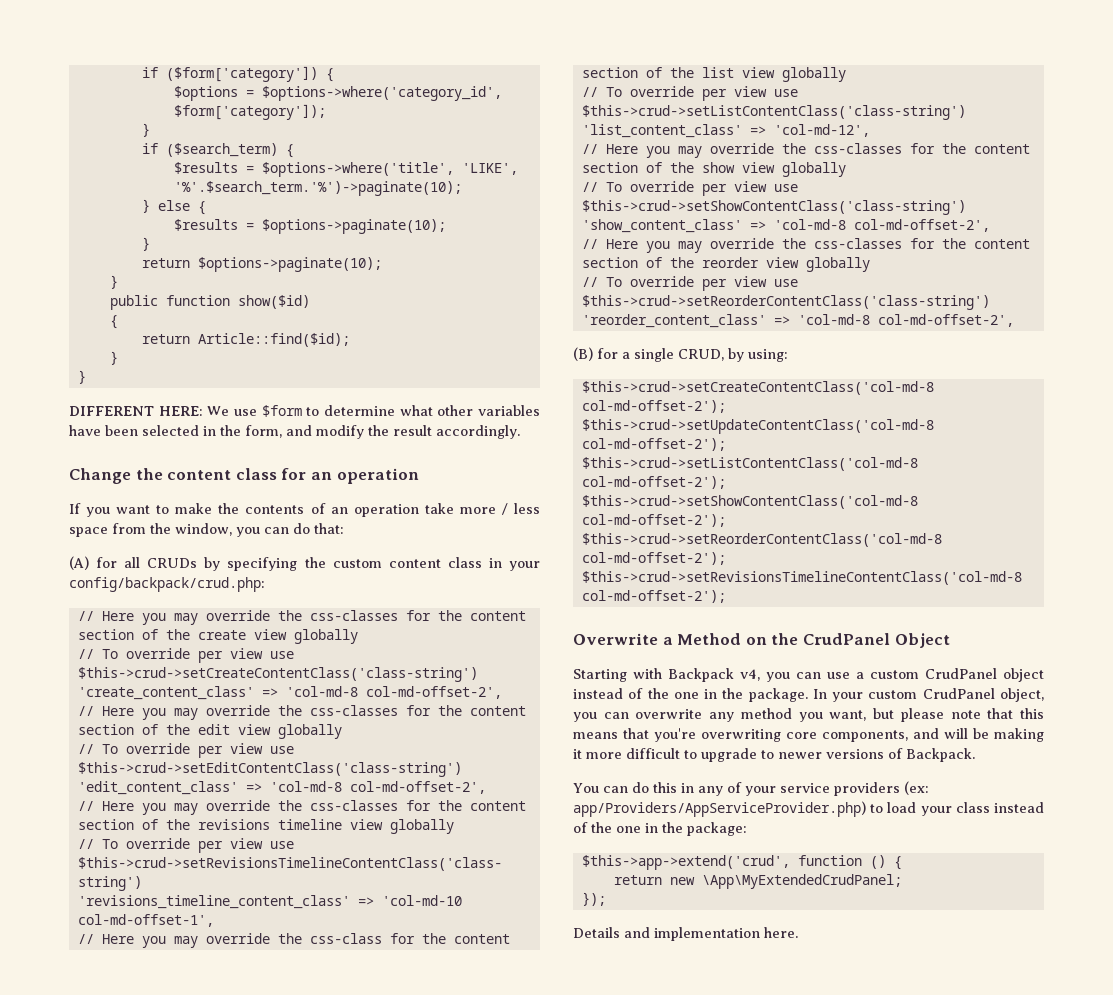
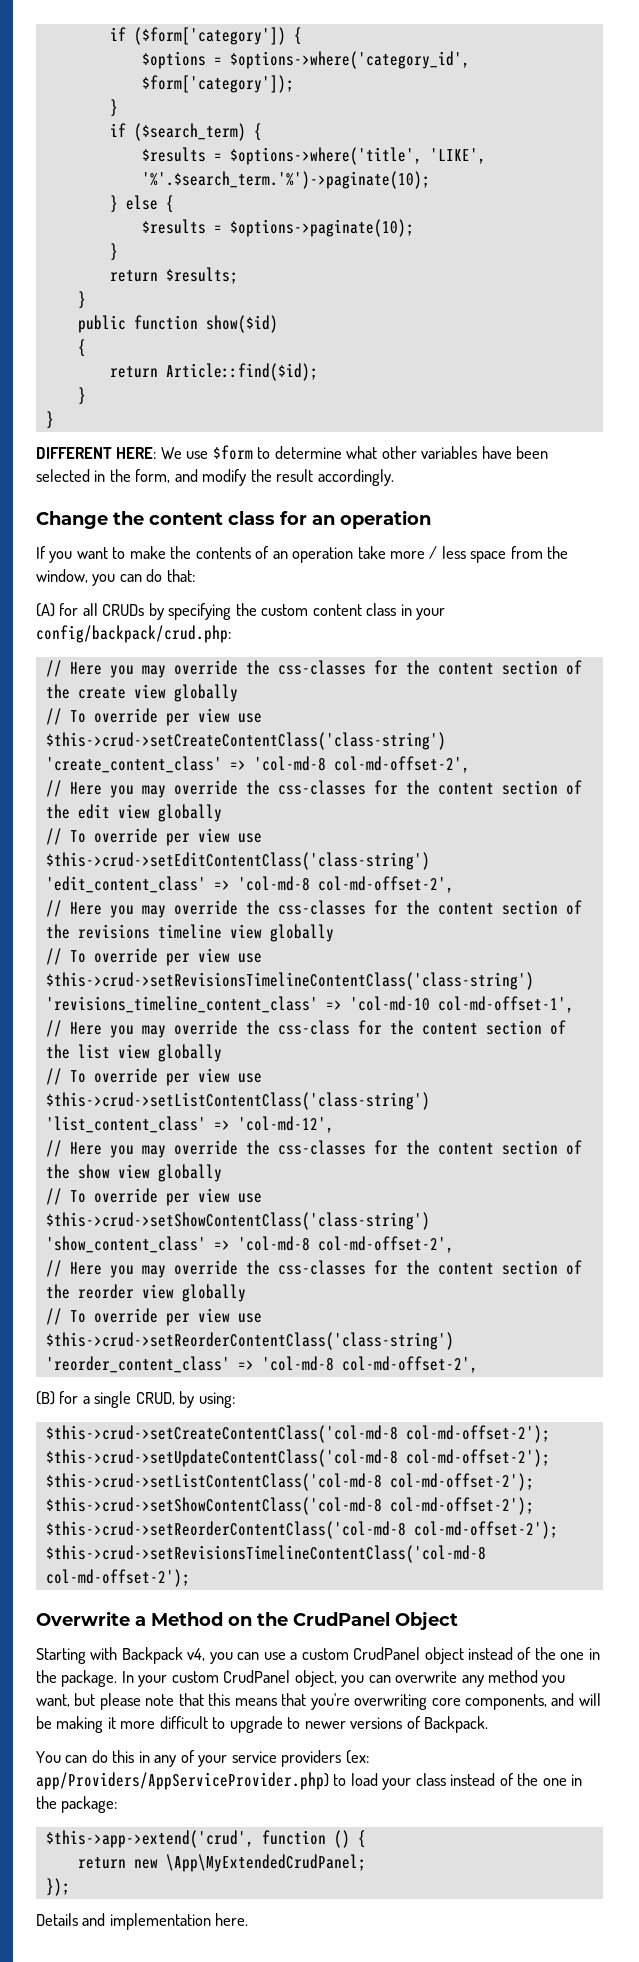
- return $options->paginate(10);
+ return $results;

